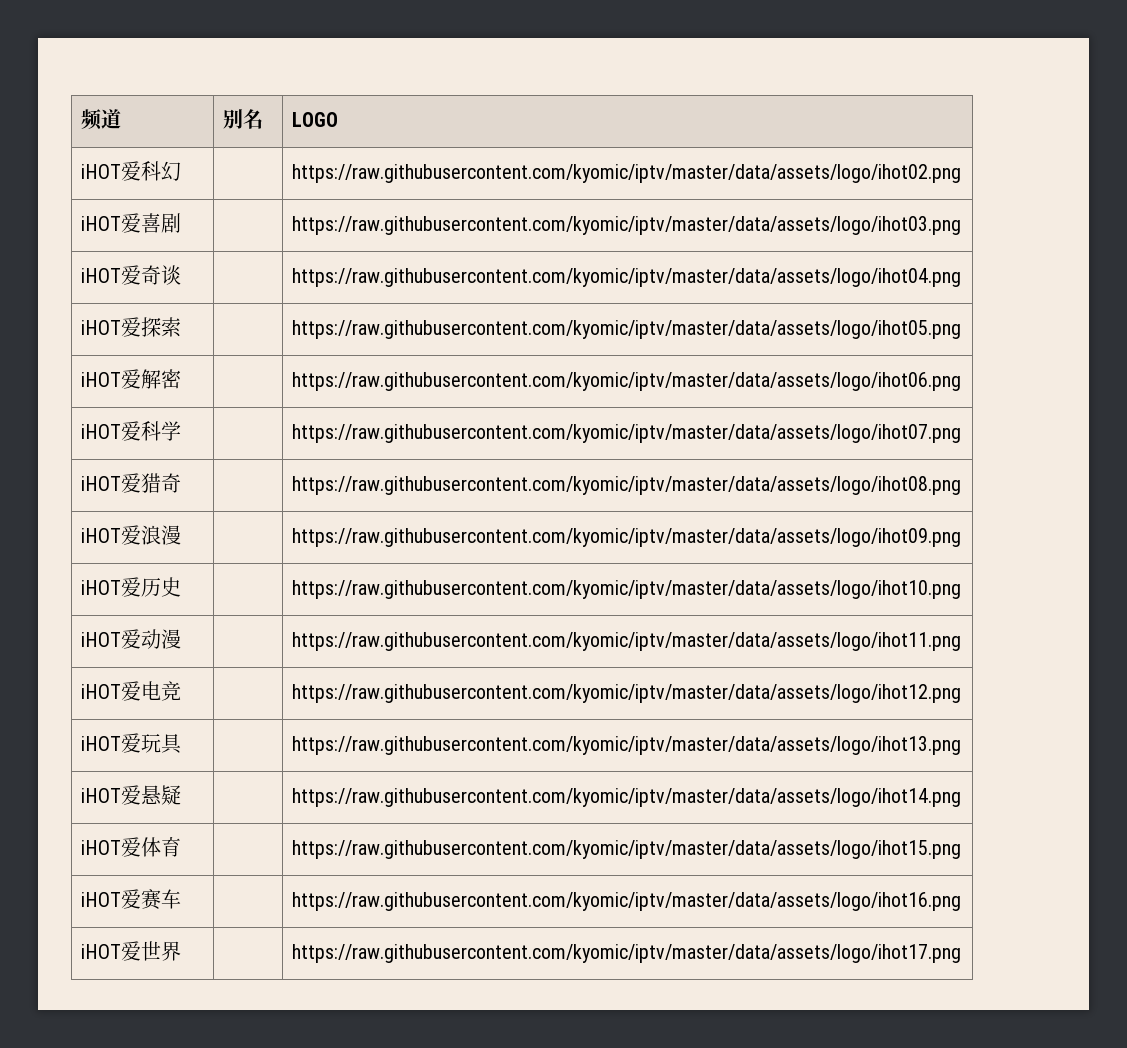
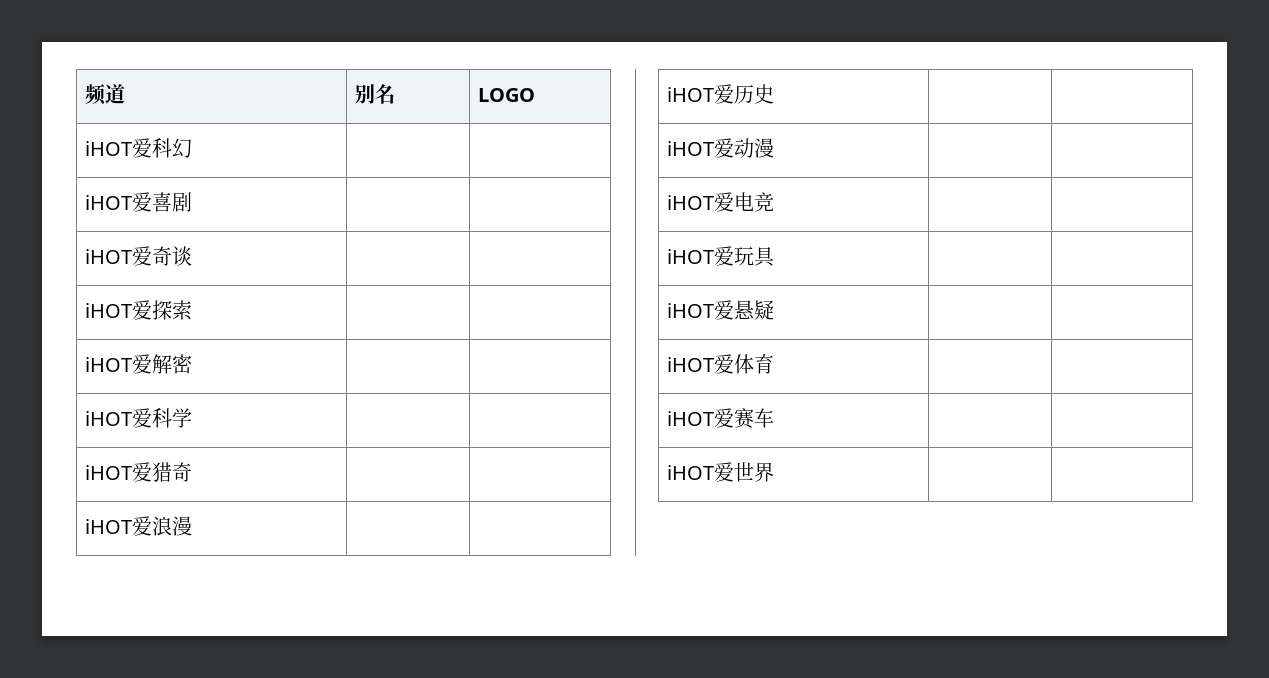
- iHOT爱科幻 | | https://raw.githubusercontent.com/kyomic/iptv/master/data/assets/logo/ihot02.png
+ iHOT爱科幻 | |
- iHOT爱喜剧 | | https://raw.githubusercontent.com/kyomic/iptv/master/data/assets/logo/ihot03.png
+ iHOT爱喜剧 | |
- iHOT爱奇谈 | | https://raw.githubusercontent.com/kyomic/iptv/master/data/assets/logo/ihot04.png
+ iHOT爱奇谈 | |
- iHOT爱探索 | | https://raw.githubusercontent.com/kyomic/iptv/master/data/assets/logo/ihot05.png
+ iHOT爱探索 | |
- iHOT爱解密 | | https://raw.githubusercontent.com/kyomic/iptv/master/data/assets/logo/ihot06.png
+ iHOT爱解密 | |
- iHOT爱科学 | | https://raw.githubusercontent.com/kyomic/iptv/master/data/assets/logo/ihot07.png
+ iHOT爱科学 | |
- iHOT爱猎奇 | | https://raw.githubusercontent.com/kyomic/iptv/master/data/assets/logo/ihot08.png
+ iHOT爱猎奇 | |
- iHOT爱浪漫 | | https://raw.githubusercontent.com/kyomic/iptv/master/data/assets/logo/ihot09.png
+ iHOT爱浪漫 | |
- iHOT爱历史 | | https://raw.githubusercontent.com/kyomic/iptv/master/data/assets/logo/ihot10.png
+ iHOT爱历史 | |
- iHOT爱动漫 | | https://raw.githubusercontent.com/kyomic/iptv/master/data/assets/logo/ihot11.png
+ iHOT爱动漫 | |
- iHOT爱电竞 | | https://raw.githubusercontent.com/kyomic/iptv/master/data/assets/logo/ihot12.png
+ iHOT爱电竞 | |
- iHOT爱玩具 | | https://raw.githubusercontent.com/kyomic/iptv/master/data/assets/logo/ihot13.png
+ iHOT爱玩具 | |
- iHOT爱悬疑 | | https://raw.githubusercontent.com/kyomic/iptv/master/data/assets/logo/ihot14.png
+ iHOT爱悬疑 | |
- iHOT爱体育 | | https://raw.githubusercontent.com/kyomic/iptv/master/data/assets/logo/ihot15.png
+ iHOT爱体育 | |
- iHOT爱赛车 | | https://raw.githubusercontent.com/kyomic/iptv/master/data/assets/logo/ihot16.png
+ iHOT爱赛车 | |
- iHOT爱世界 | | https://raw.githubusercontent.com/kyomic/iptv/master/data/assets/logo/ihot17.png
+ iHOT爱世界 | |

